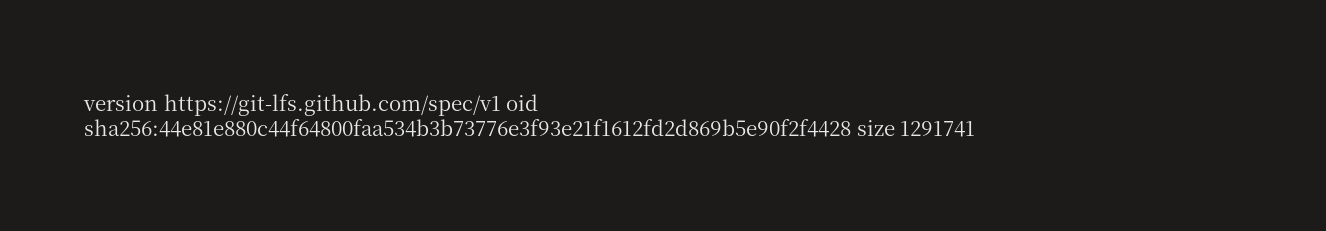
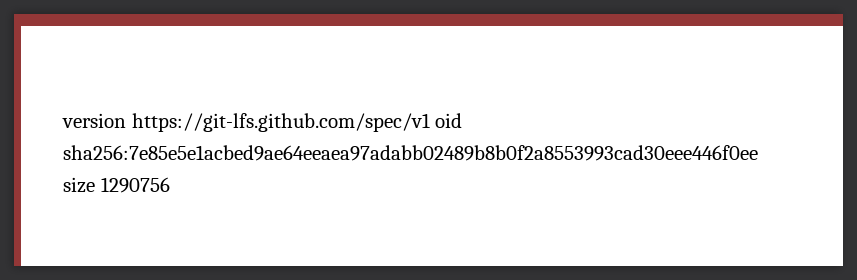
- version https://git-lfs.github.com/spec/v1 oid sha256:44e81e880c44f64800faa534b3b73776e3f93e21f1612fd2d869b5e90f2f4428 size 1291741
+ version https://git-lfs.github.com/spec/v1 oid sha256:7e85e5e1acbed9ae64eeaea97adabb02489b8b0f2a8553993cad30eee446f0ee size 1290756

